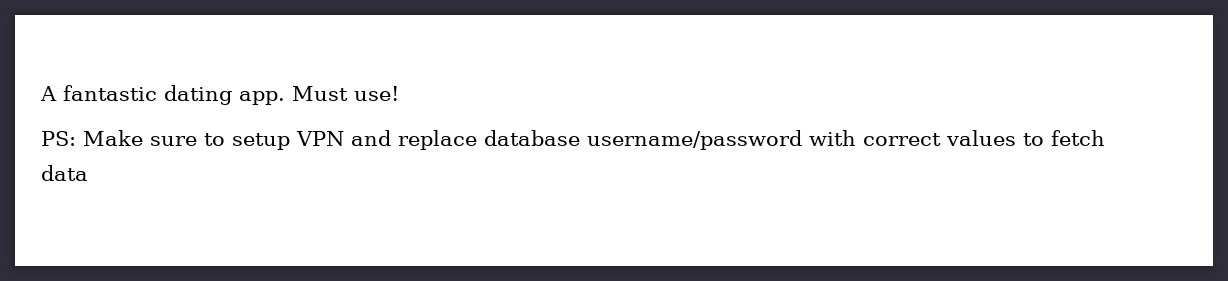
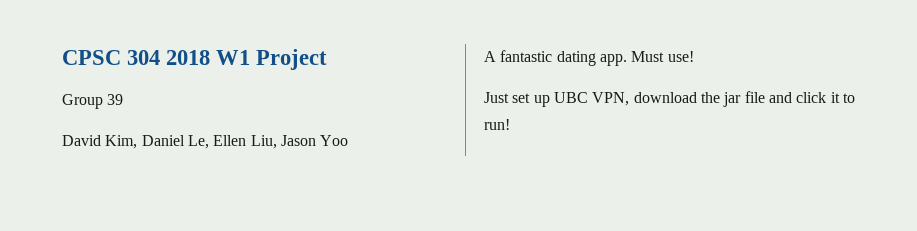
+ CPSC 304 2018 W1 Project
+ Group 39
+ David Kim, Daniel Le, Ellen Liu, Jason Yoo
- PS: Make sure to setup VPN and replace database username/password with correct values to fetch data
+ Just set up UBC VPN, download the jar file and click it to run!

